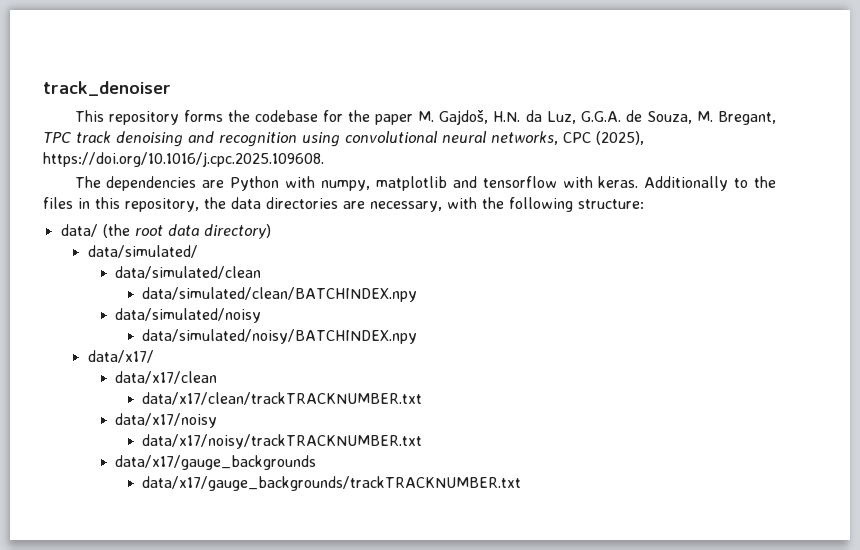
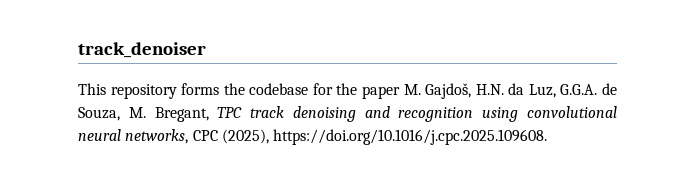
- The dependencies are Python with numpy, matplotlib and tensorflow with keras. Additionally to the files in this repository, the data directories are necessary, with the following structure:
- data/ (the root data directory)
- data/simulated/
- data/simulated/clean
- data/simulated/clean/BATCHINDEX.npy
- data/simulated/noisy
- data/simulated/noisy/BATCHINDEX.npy
- data/x17/
- data/x17/clean
- data/x17/clean/trackTRACKNUMBER.txt
- data/x17/noisy
- data/x17/noisy/trackTRACKNUMBER.txt
- data/x17/gauge_backgrounds
- data/x17/gauge_backgrounds/trackTRACKNUMBER.txt

